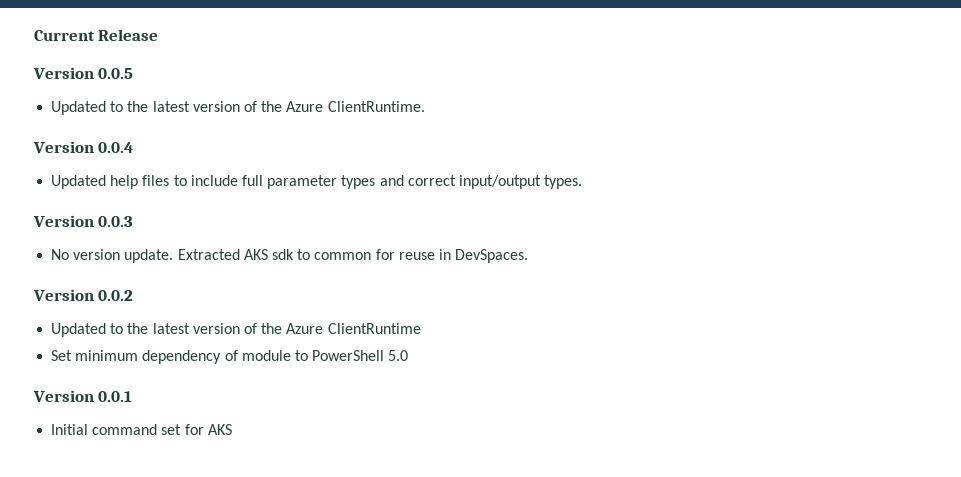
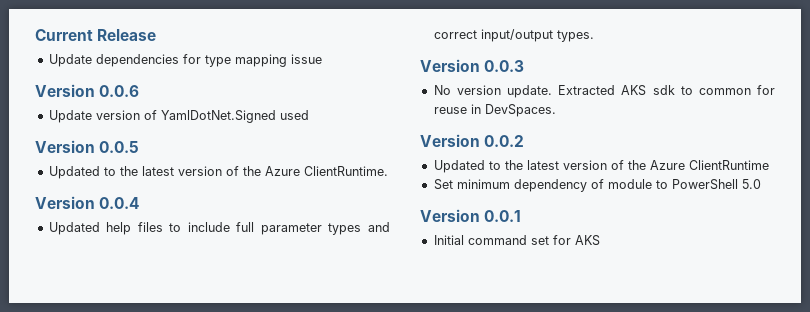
+ Update dependencies for type mapping issue
+ Version 0.0.6
+ Update version of YamlDotNet.Signed used

